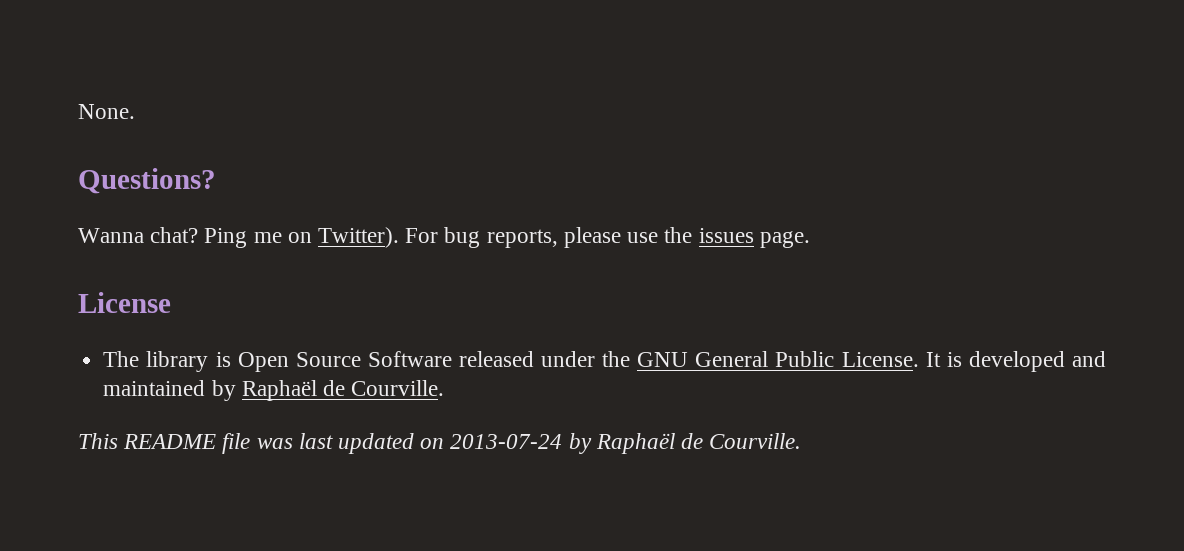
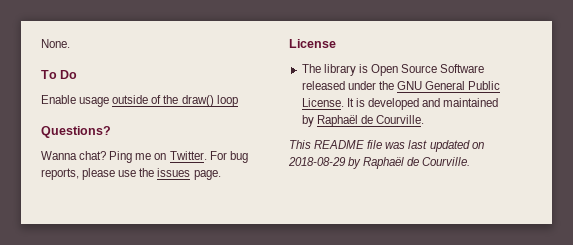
+ To Do
+ Enable usage outside of the draw() loop
- Ping me on Twitter).
+ Ping me on Twitter.
- This README file was last updated on 2013-07-24 by Raphaël de Courville.
+ This README file was last updated on 2018-08-29 by Raphaël de Courville.

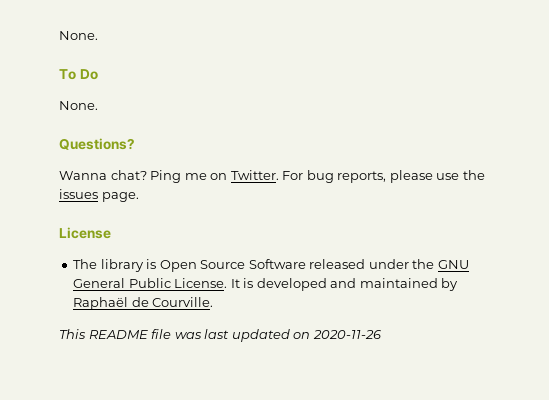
  To Do
- Enable usage outside of the draw() loop
+ None.
- This README file was last updated on 2018-08-29 by Raphaël de Courville.
+ This README file was last updated on 2020-11-26

